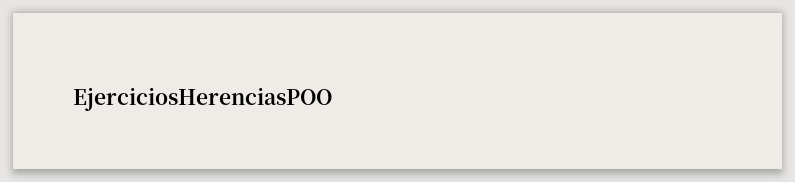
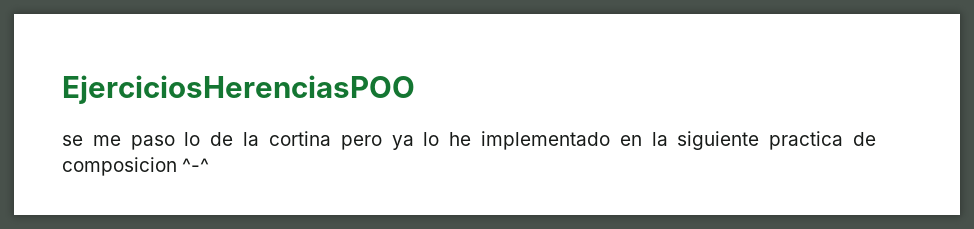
+ se me paso lo de la cortina pero ya lo he implementado en la siguiente practica de composicion ^-^

